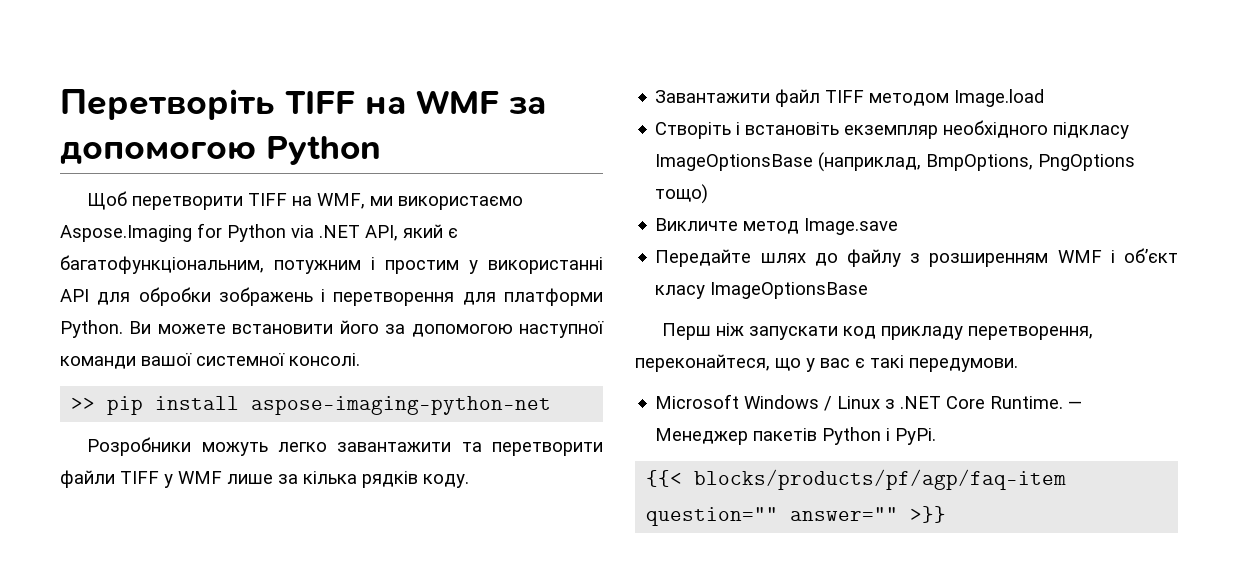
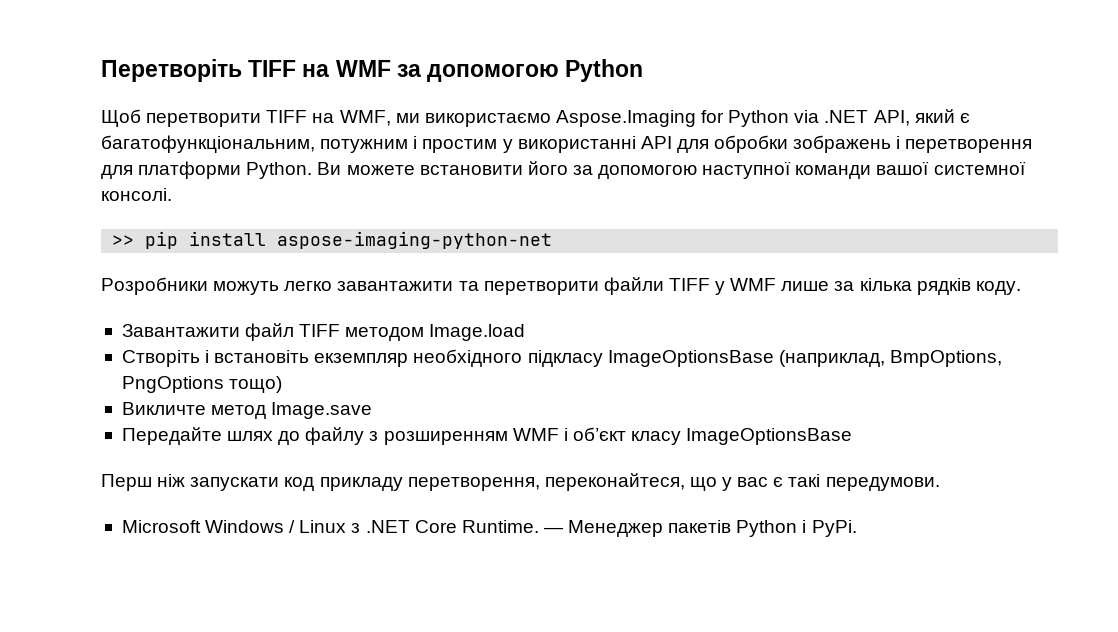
- {{< blocks/products/pf/agp/faq-item question="" answer="" >}}

